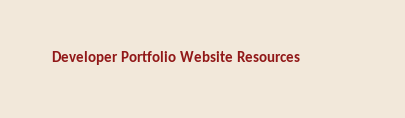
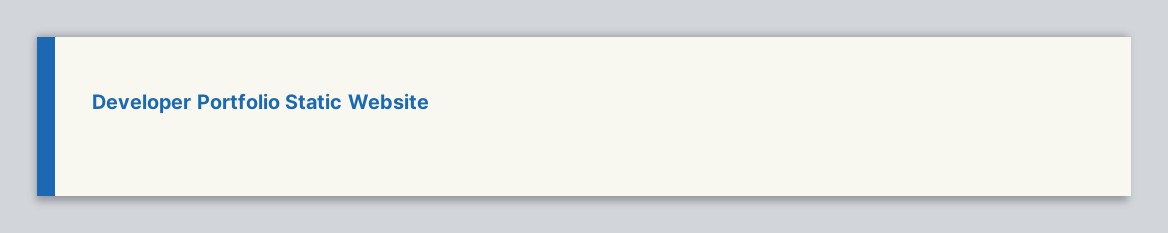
- Developer Portfolio Website Resources
+ Developer Portfolio Static Website

